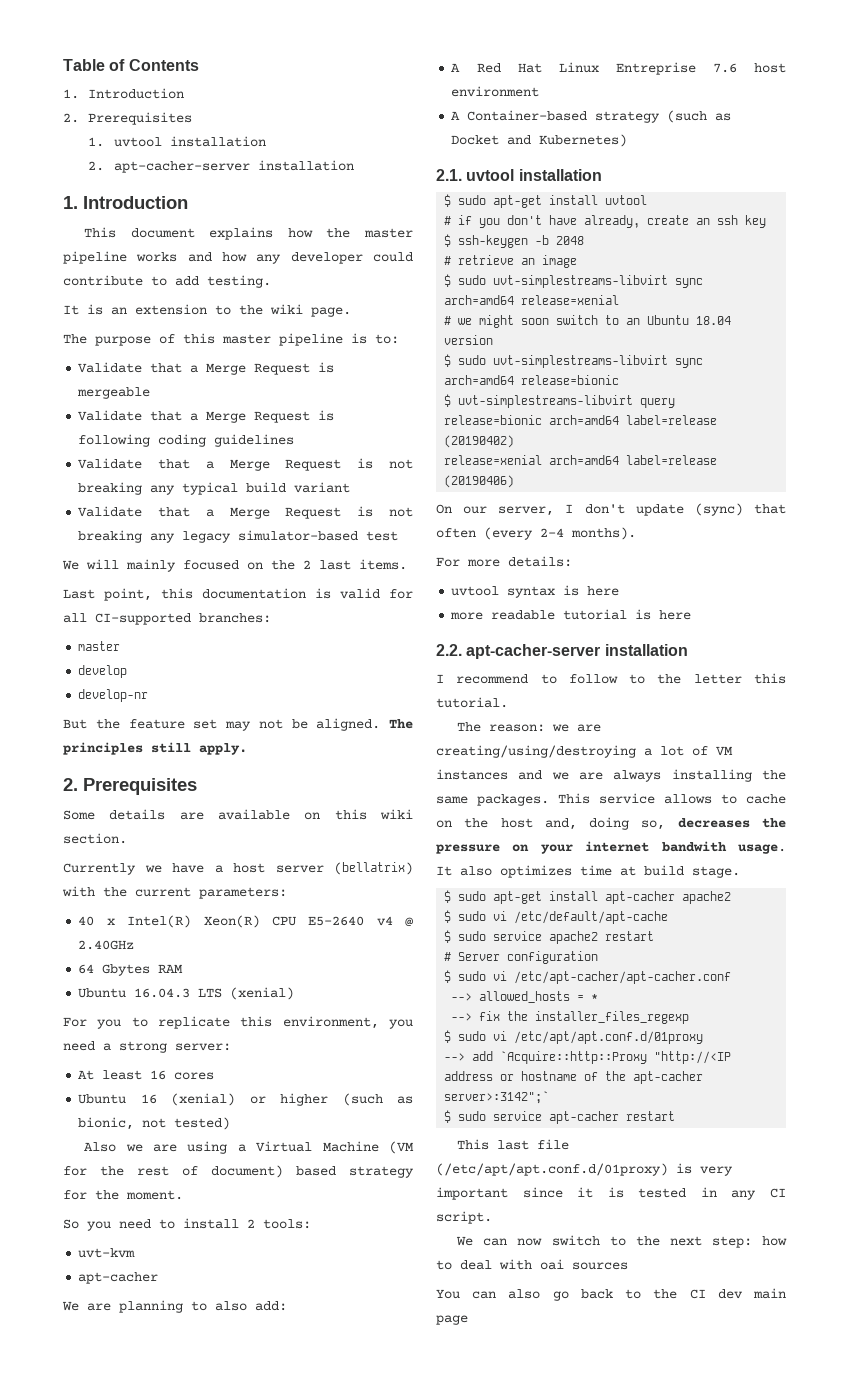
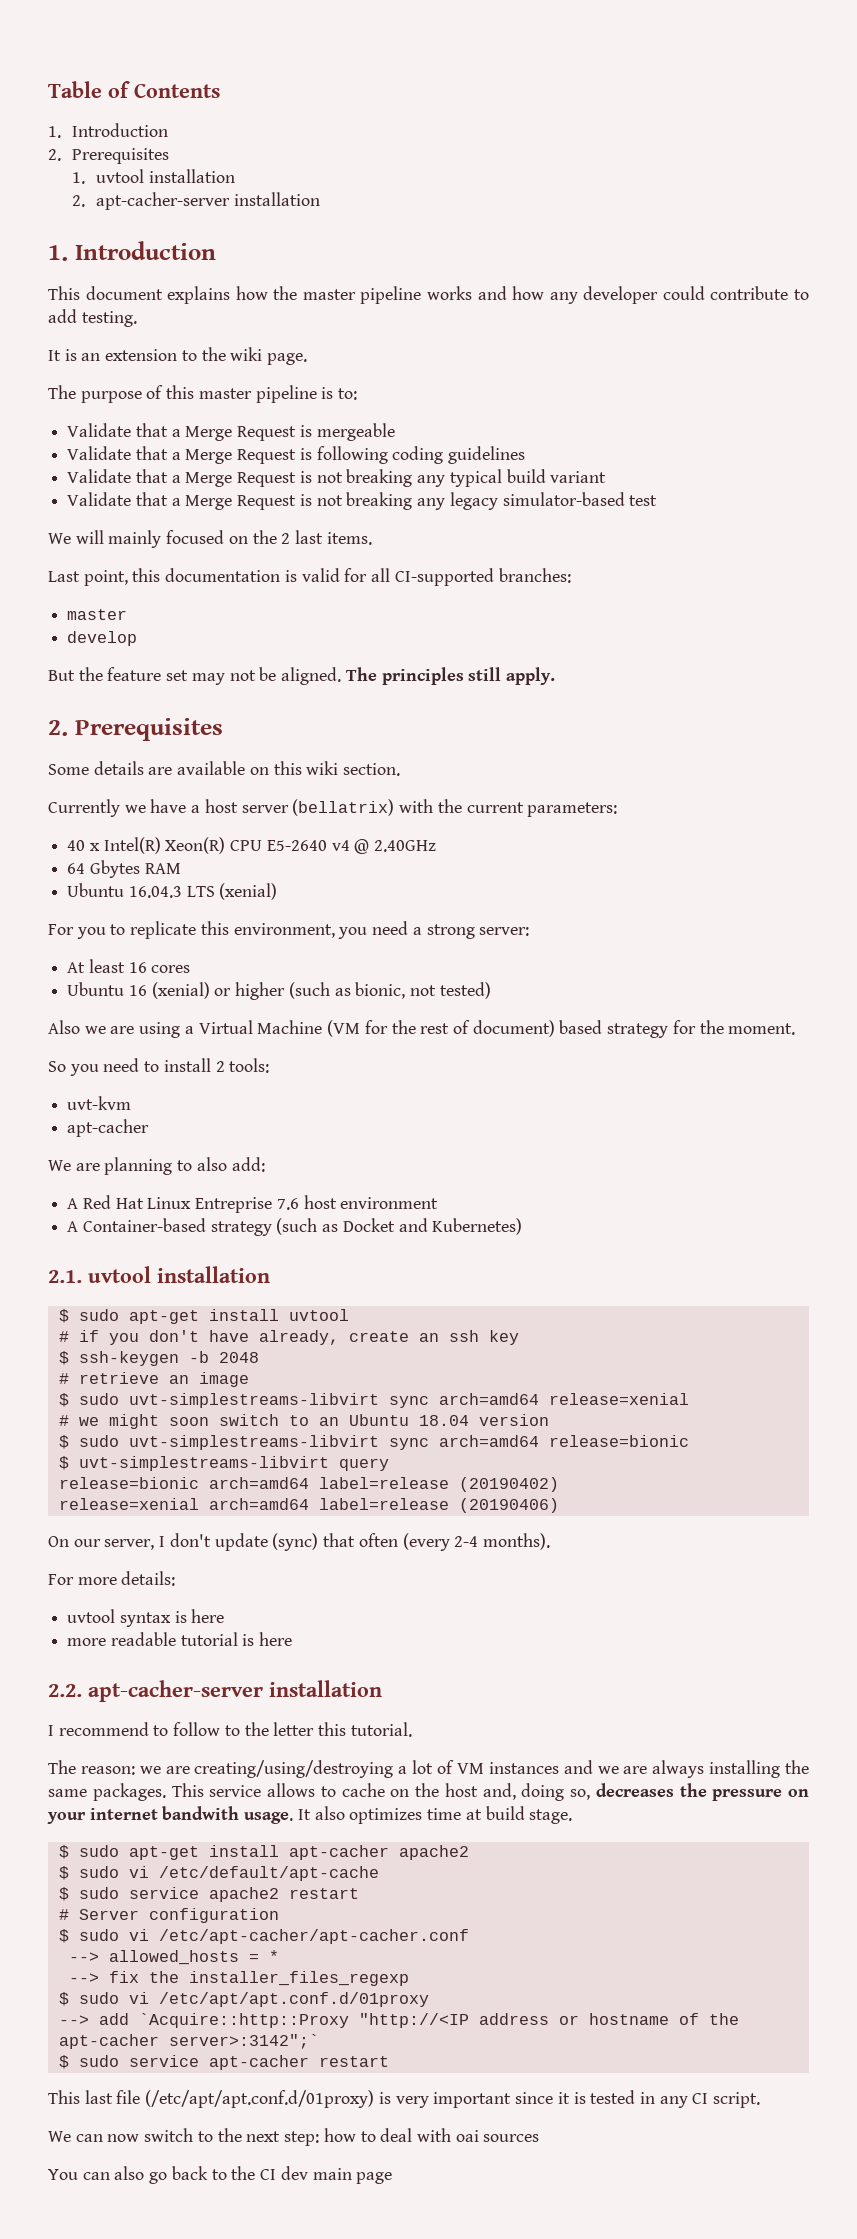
- develop-nr

